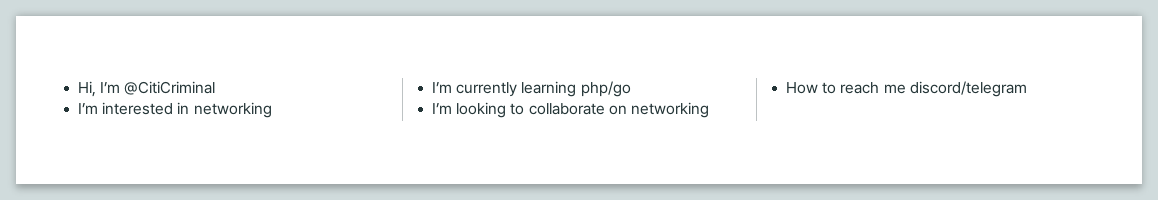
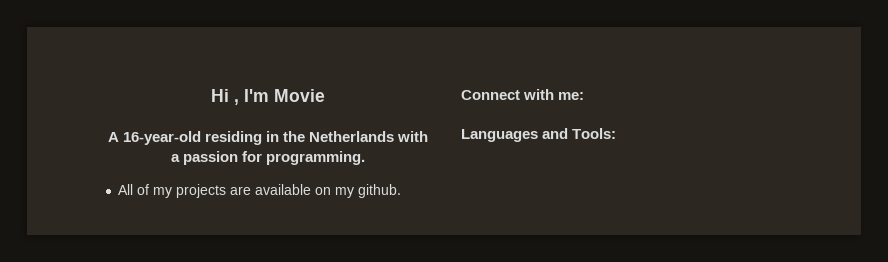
- Hi, I’m @CitiCriminal
- I’m interested in networking
- I’m currently learning php/go
- I’m looking to collaborate on networking
- How to reach me discord/telegram
+ Hi , I'm Movie
+ A 16-year-old residing in the Netherlands with a passion for programming.
+ All of my projects are available on my github.
+ Connect with me:
+ Languages and Tools:

